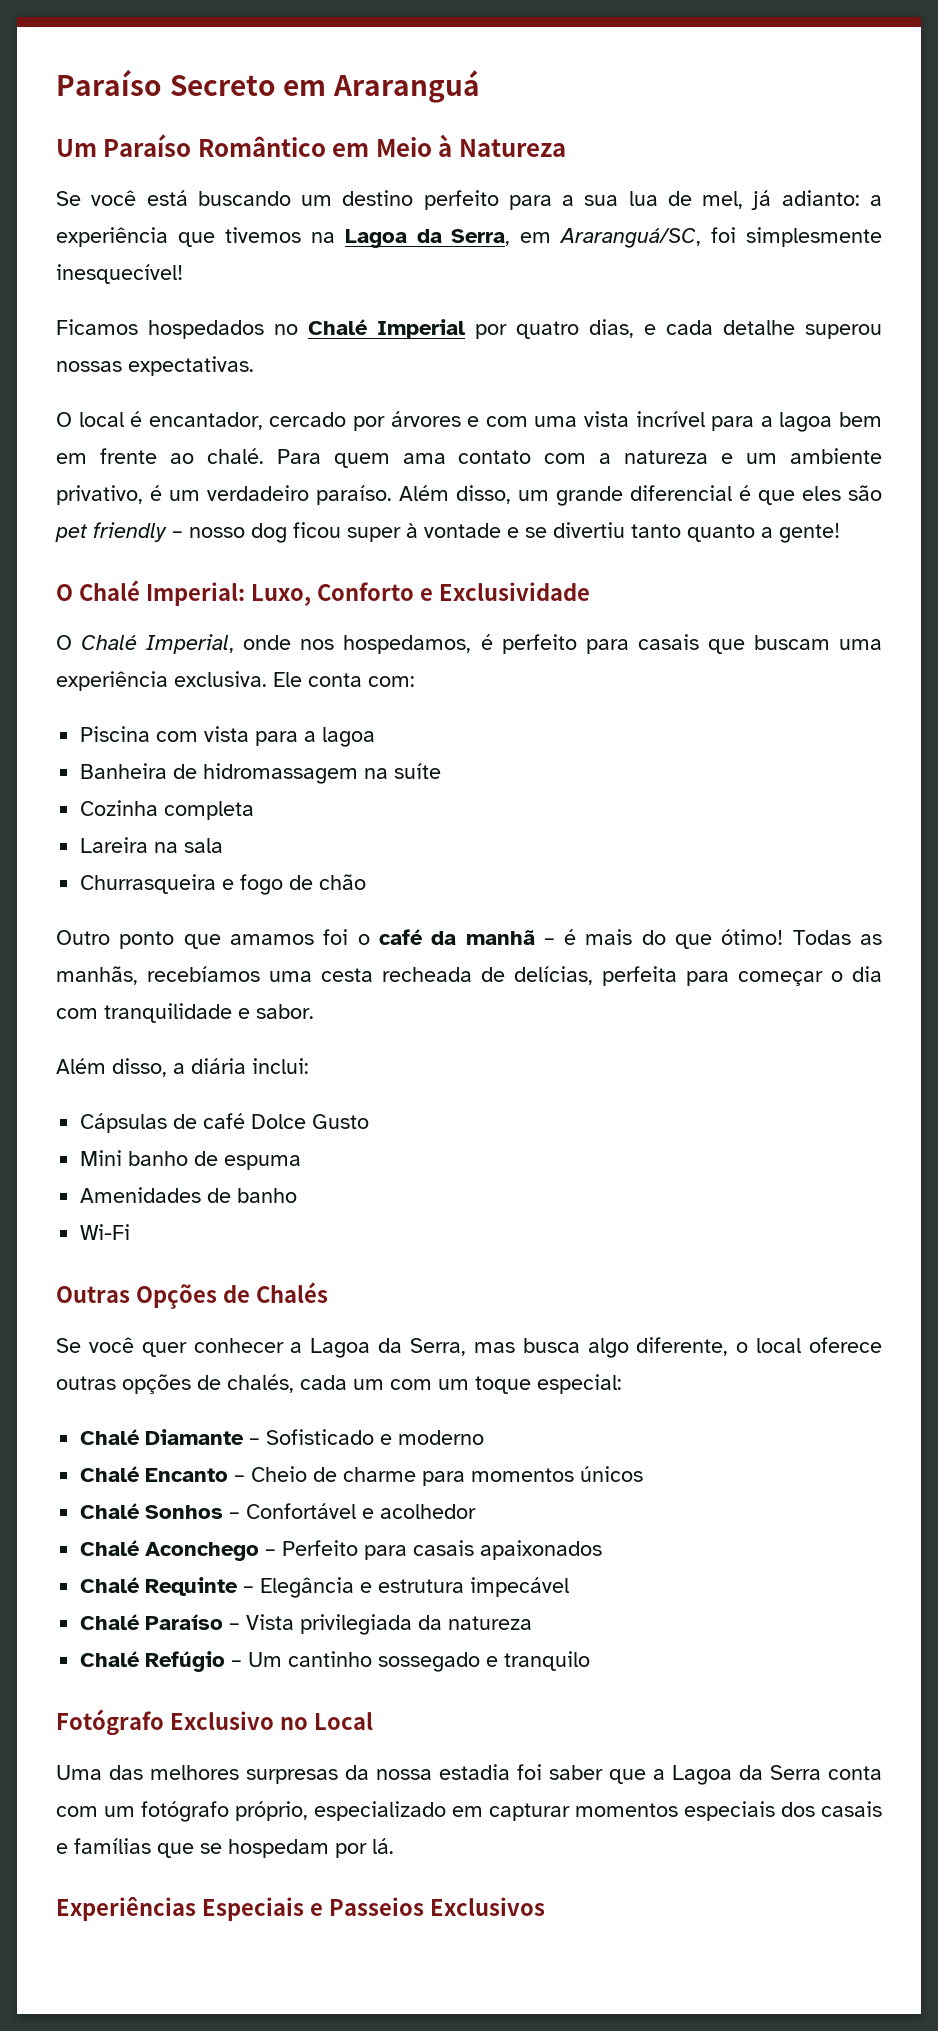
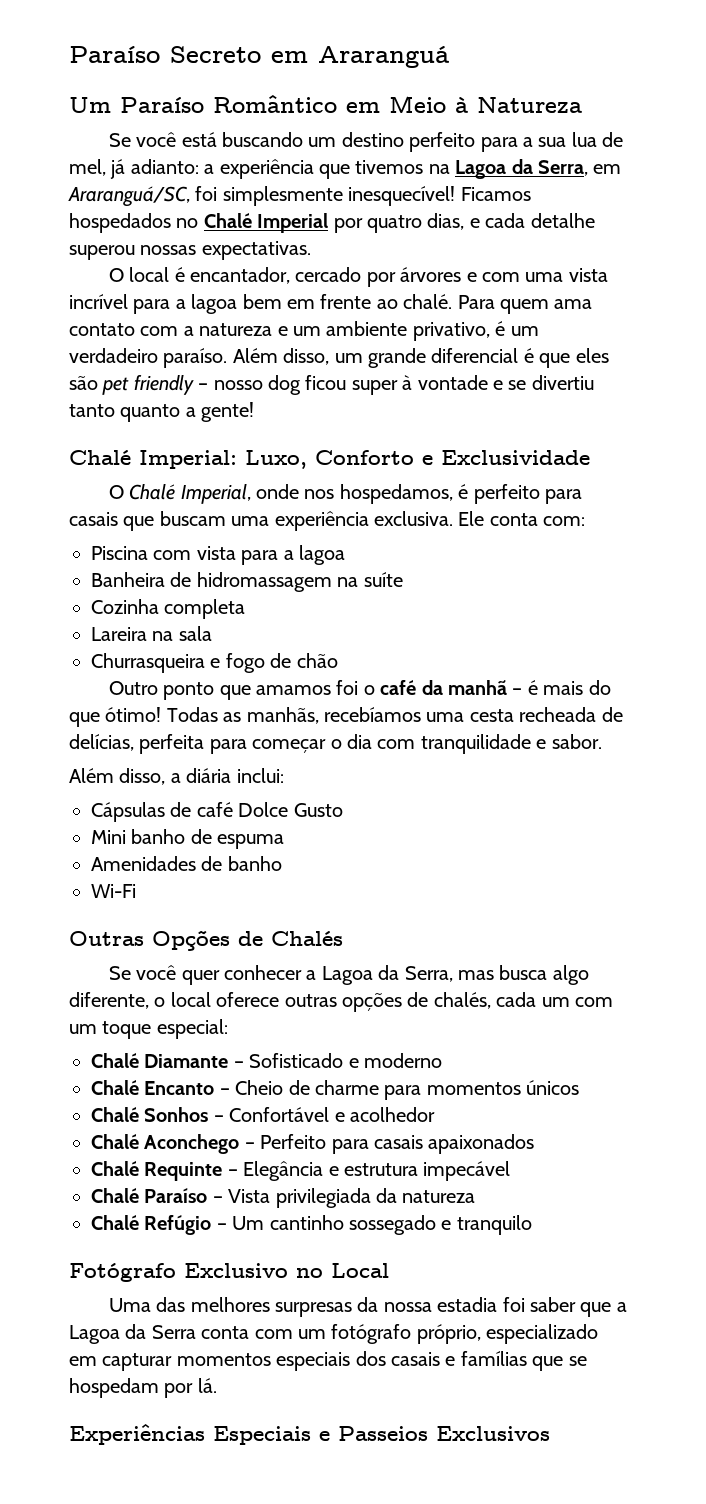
- Se você está buscando um destino perfeito para a sua lua de mel, já adianto: a experiência que tivemos na Lagoa da Serra, em Araranguá/SC, foi simplesmente inesquecível!
- Ficamos hospedados no Chalé Imperial por quatro dias, e cada detalhe superou nossas expectativas.
+ Se você está buscando um destino perfeito para a sua lua de mel, já adianto: a experiência que tivemos na Lagoa da Serra, em Araranguá/SC, foi simplesmente inesquecível! Ficamos hospedados no Chalé Imperial por quatro dias, e cada detalhe superou nossas expectativas.
- O Chalé Imperial: Luxo, Conforto e Exclusividade
+ Chalé Imperial: Luxo, Conforto e Exclusividade

